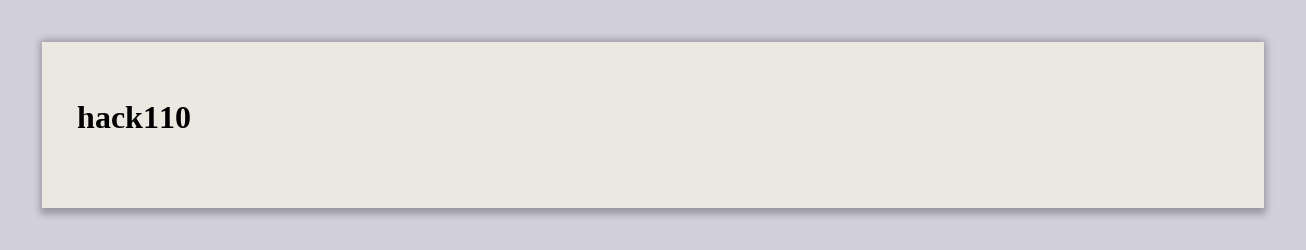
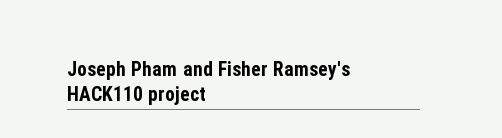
- hack110
+ Joseph Pham and Fisher Ramsey's HACK110 project

